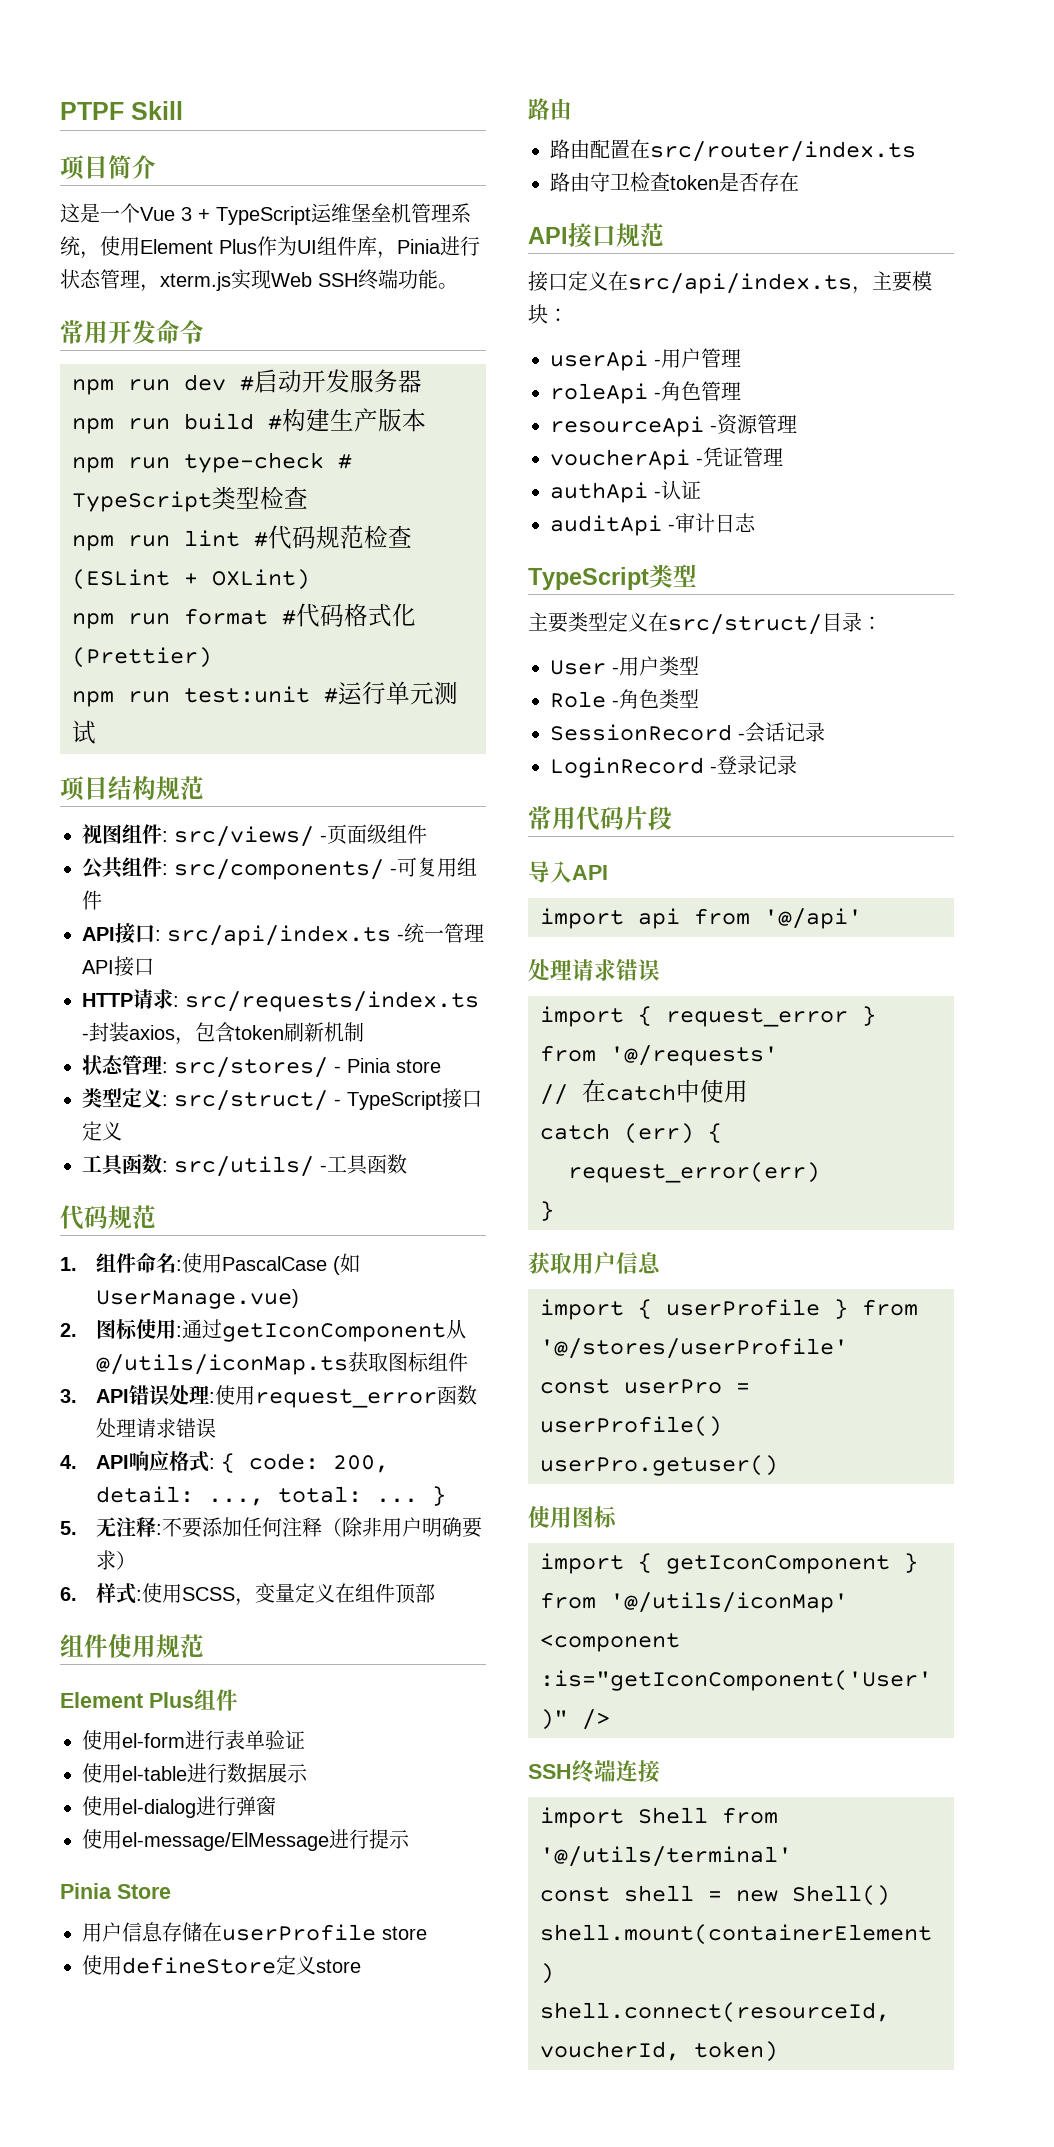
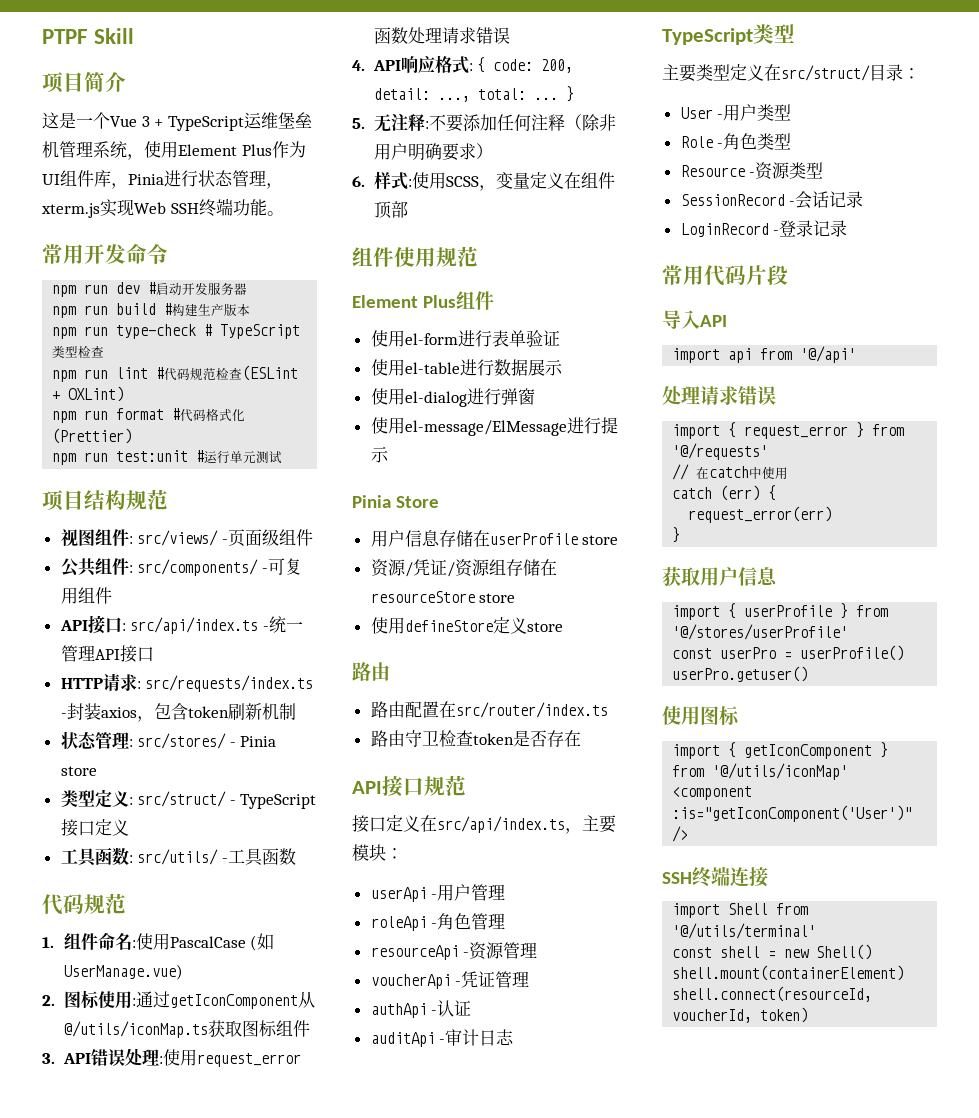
+ 资源/凭证/资源组存储在resourceStore store
+ Resource -资源类型

